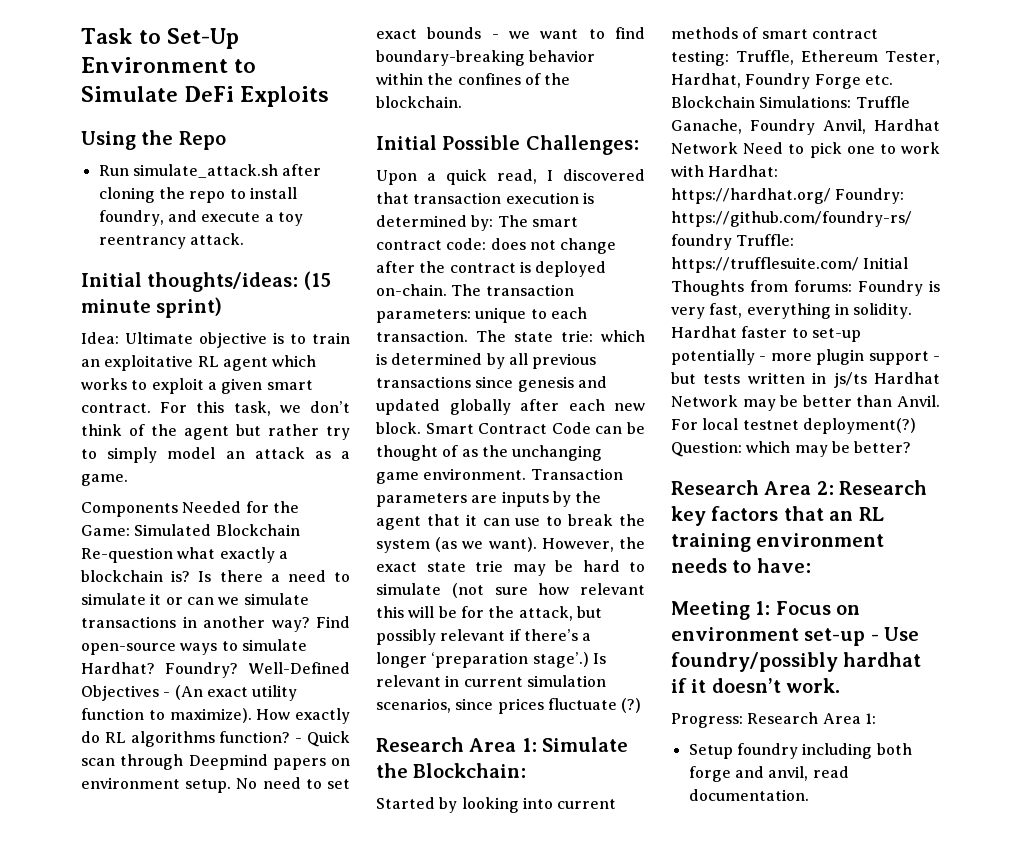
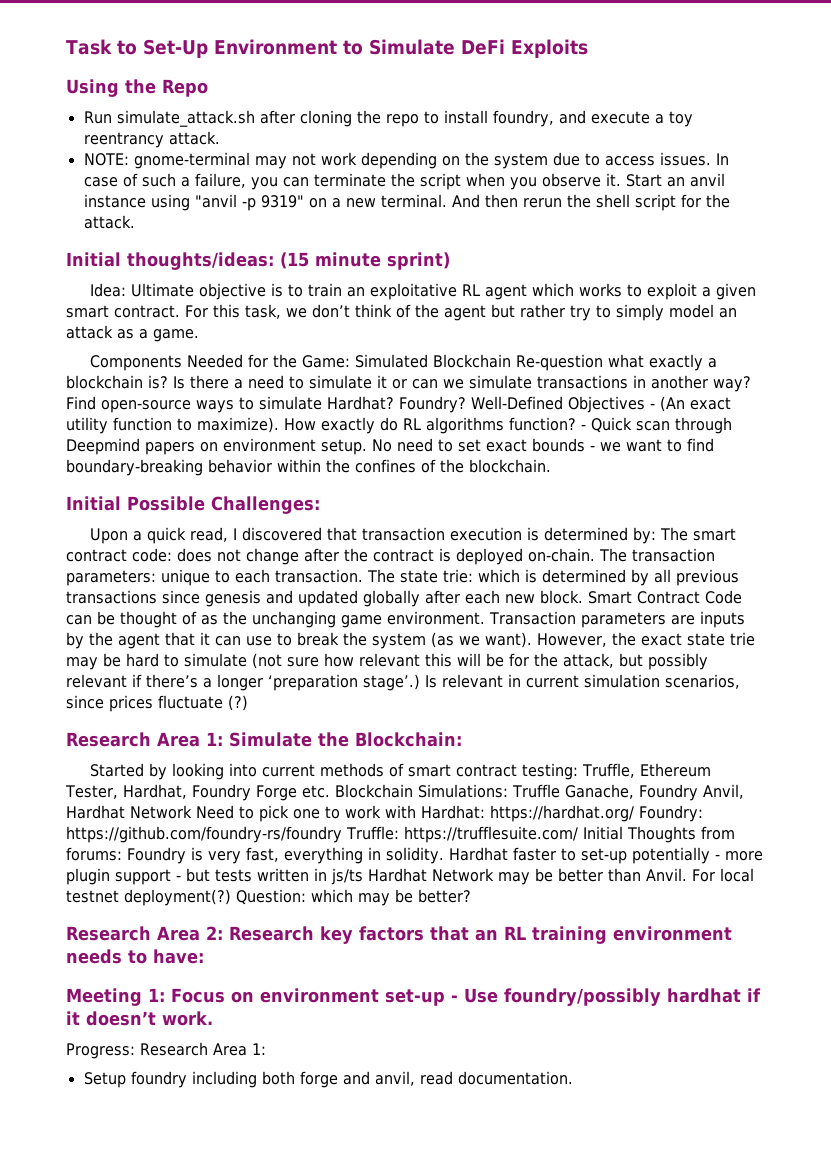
+ NOTE: gnome-terminal may not work depending on the system due to access issues. In case of such a failure, you can terminate the script when you observe it. Start an anvil instance using "anvil -p 9319" on a new terminal. And then rerun the shell script for the attack.

